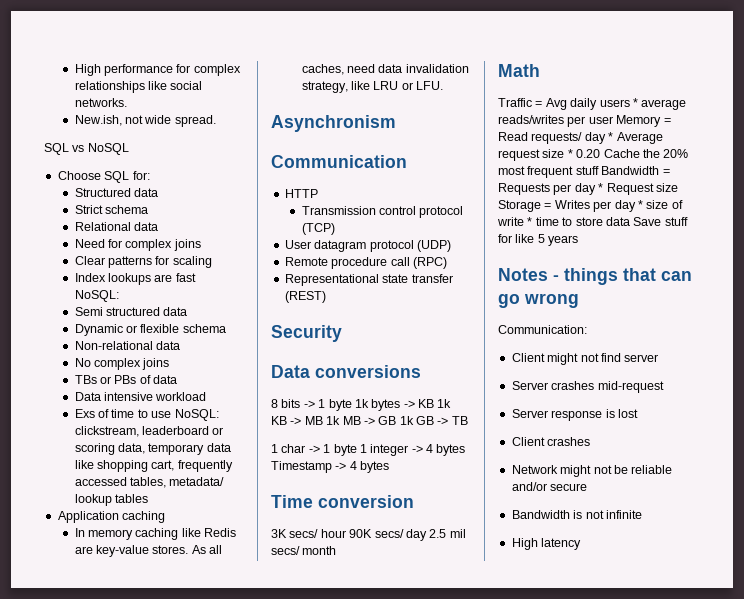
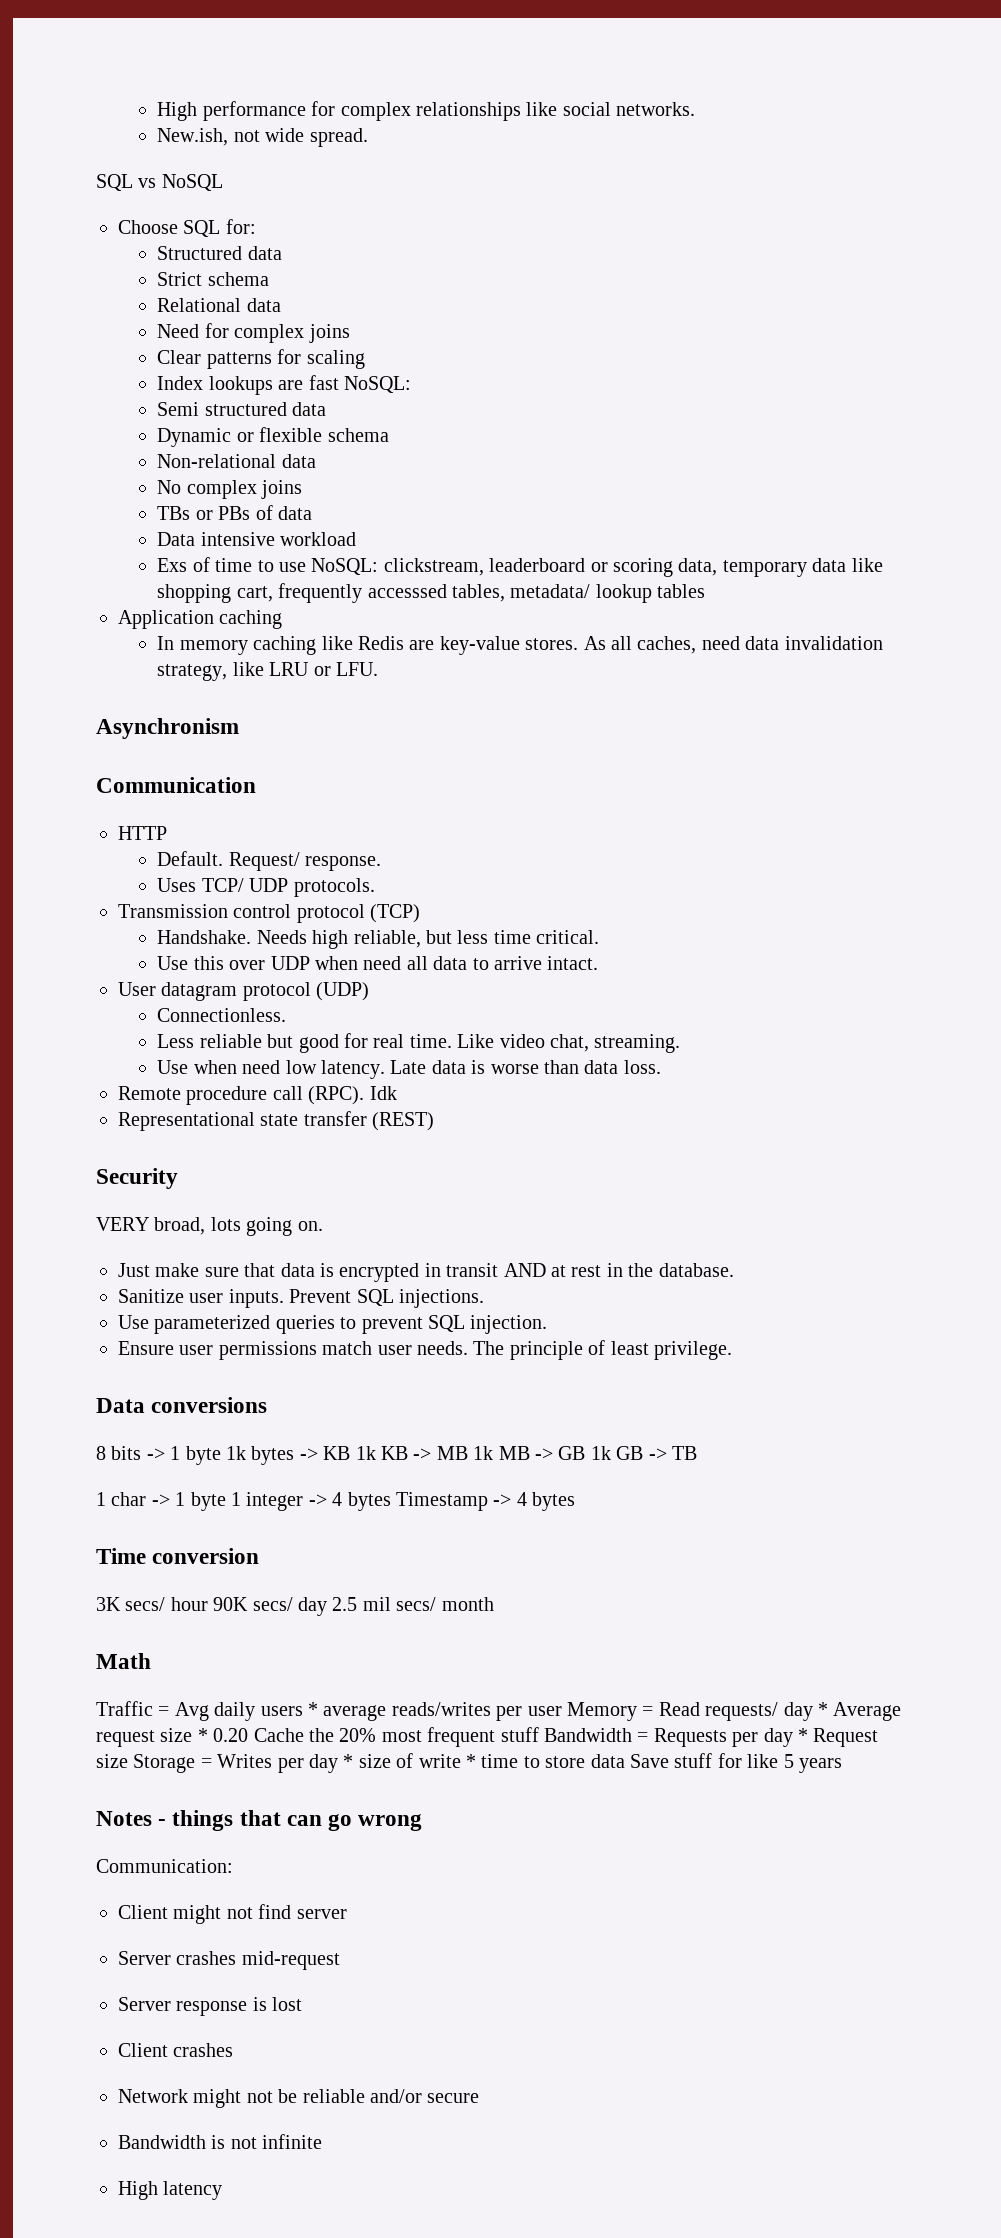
- Exs of time to use NoSQL: clickstream, leaderboard or scoring data, temporary data like shopping cart, frequently accessed tables, metadata/ lookup tables
+ Exs of time to use NoSQL: clickstream, leaderboard or scoring data, temporary data like shopping cart, frequently accesssed tables, metadata/ lookup tables
+ Default. Request/ response.
+ Uses TCP/ UDP protocols.
  Transmission control protocol (TCP)
+ Handshake. Needs high reliable, but less time critical.
+ Use this over UDP when need all data to arrive intact.
  User datagram protocol (UDP)
+ Connectionless.
+ Less reliable but good for real time. Like video chat, streaming.
+ Use when need low latency. Late data is worse than data loss.
- Remote procedure call (RPC)
+ Remote procedure call (RPC). Idk
+ VERY broad, lots going on.
+ Just make sure that data is encrypted in transit AND at rest in the database.
+ Sanitize user inputs. Prevent SQL injections.
+ Use parameterized queries to prevent SQL injection.
+ Ensure user permissions match user needs. The principle of least privilege.

